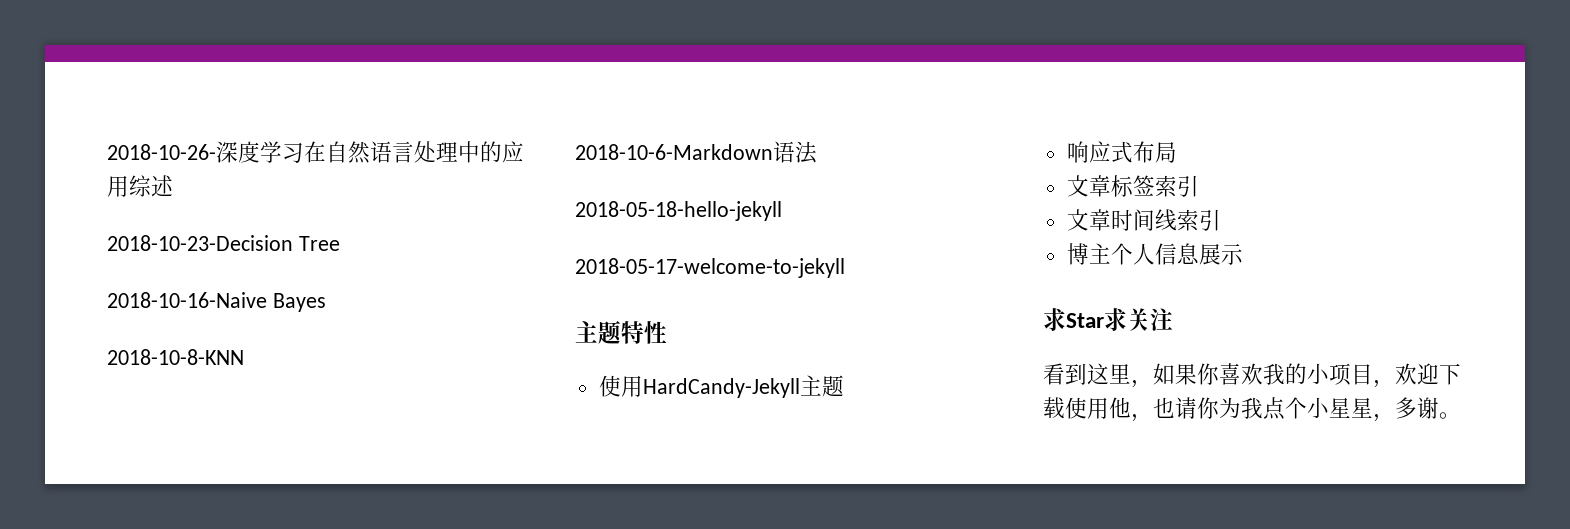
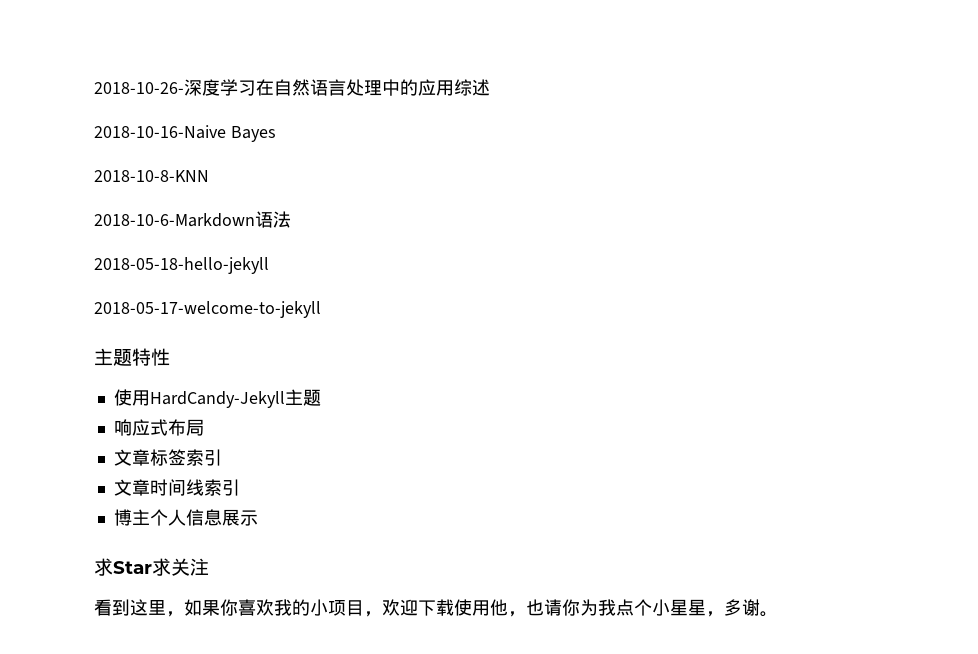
- 2018-10-23-Decision Tree

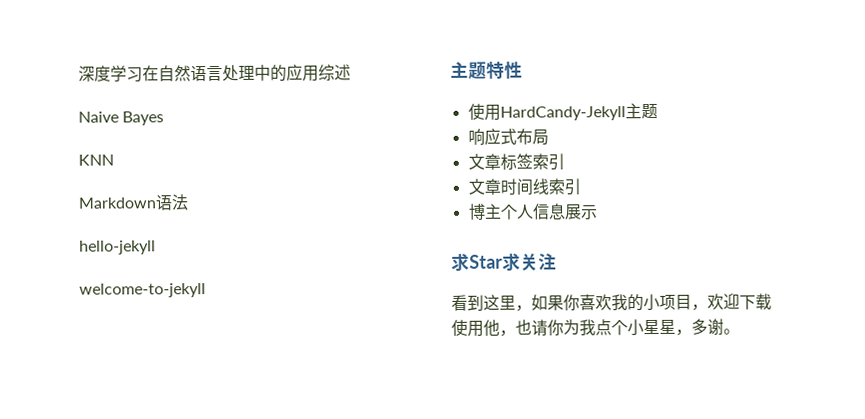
- 2018-10-26-深度学习在自然语言处理中的应用综述
+ 深度学习在自然语言处理中的应用综述
- 2018-10-16-Naive Bayes
+ Naive Bayes
- 2018-10-8-KNN
- 2018-10-6-Markdown语法
+ KNN
+ Markdown语法
- 2018-05-18-hello-jekyll
- 2018-05-17-welcome-to-jekyll
+ hello-jekyll
+ welcome-to-jekyll

